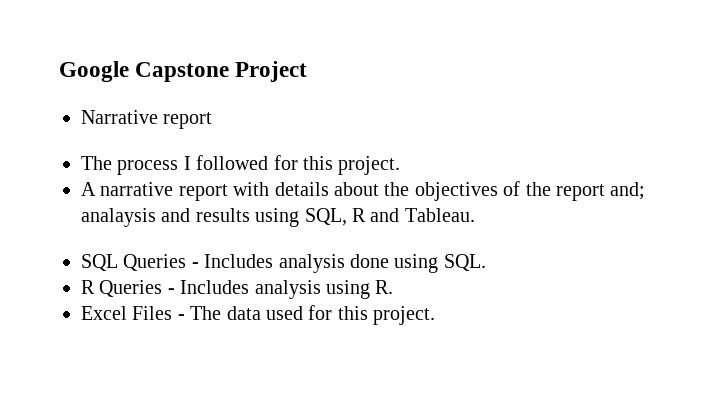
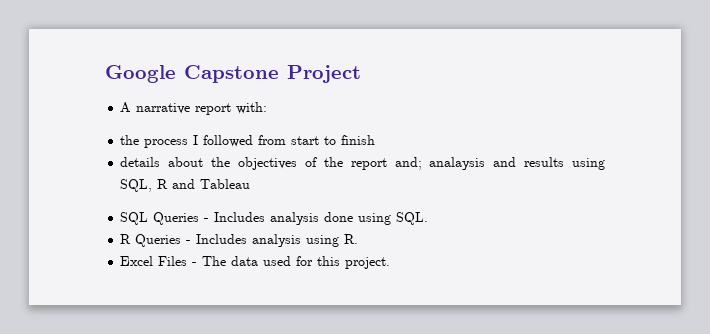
- Narrative report
- The process I followed for this project.
- A narrative report with details about the objectives of the report and; analaysis and results using SQL, R and Tableau.
+ A narrative report with:
+ the process I followed from start to finish
+ details about the objectives of the report and; analaysis and results using SQL, R and Tableau

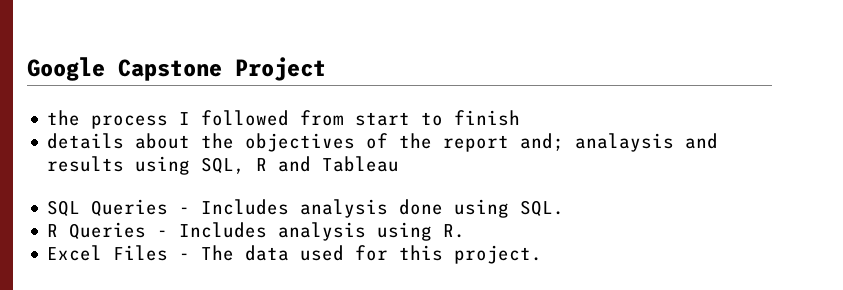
- A narrative report with:

